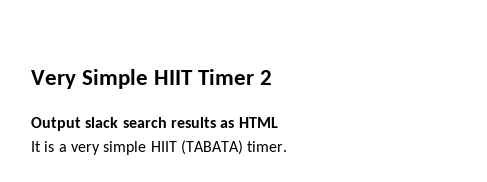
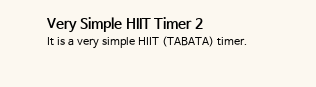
- Output slack search results as HTML

